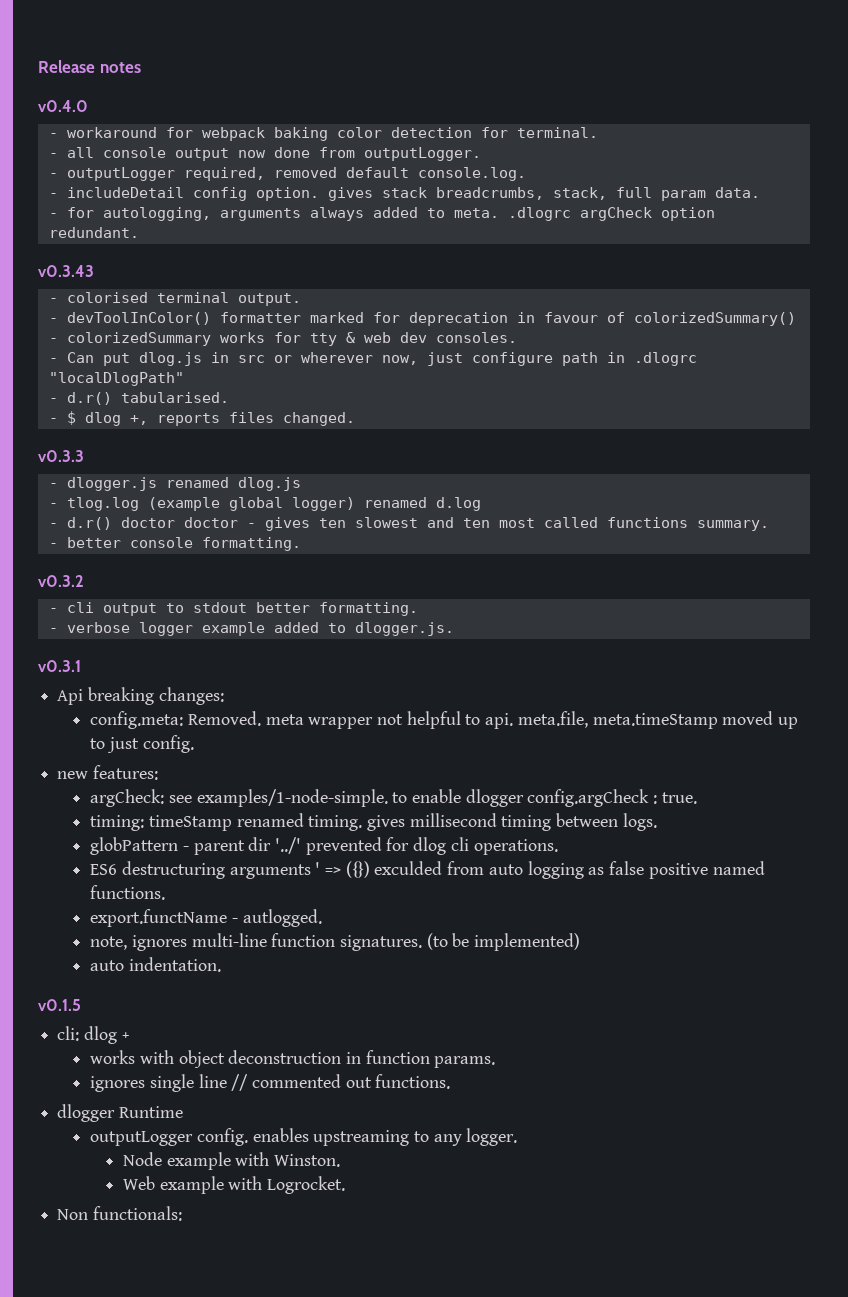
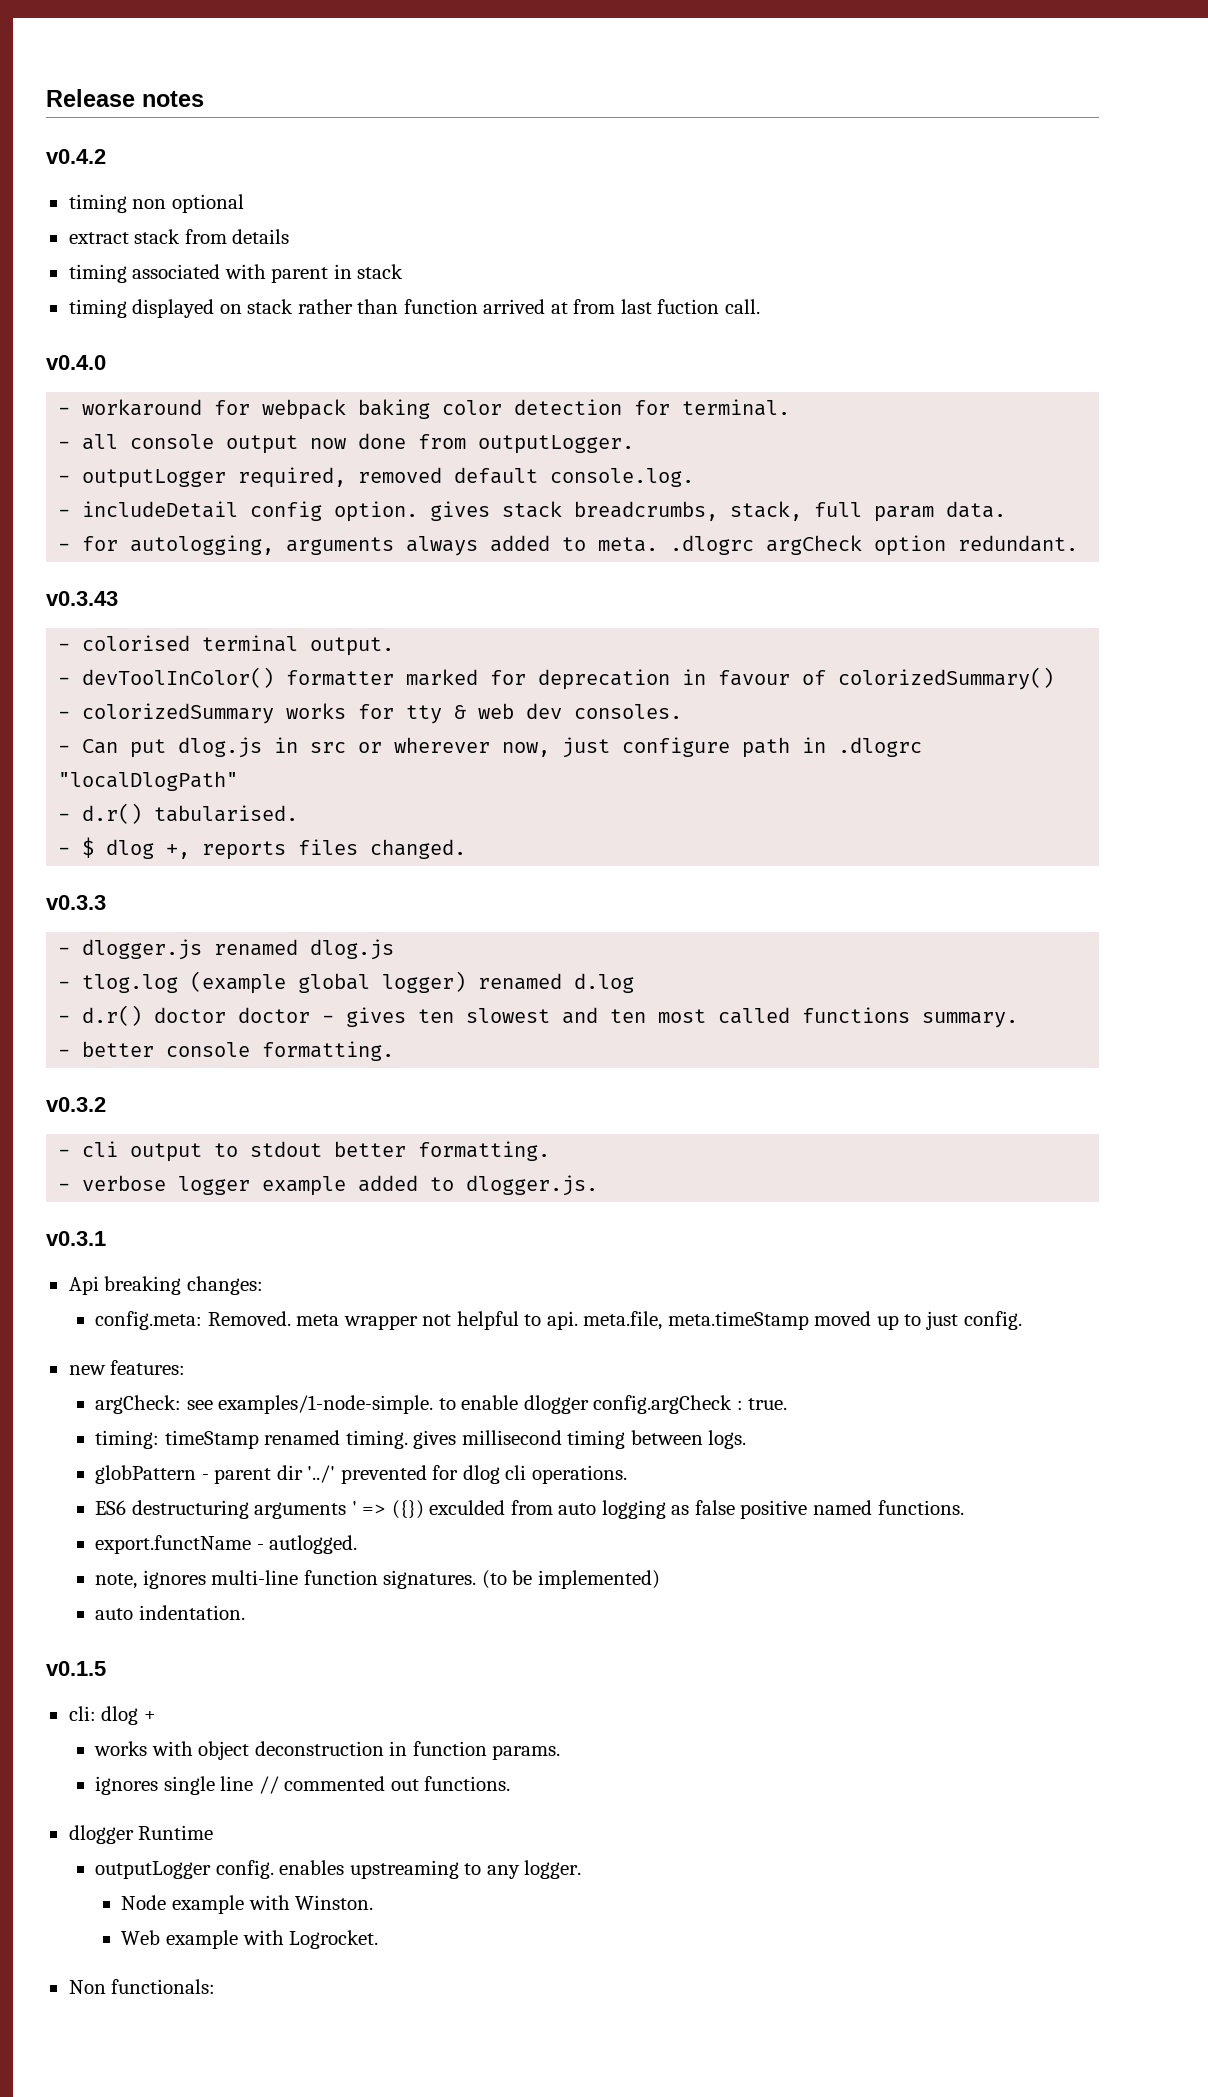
+ v0.4.2
+ timing non optional
+ extract stack from details
+ timing associated with parent in stack
+ timing displayed on stack rather than function arrived at from last fuction call.

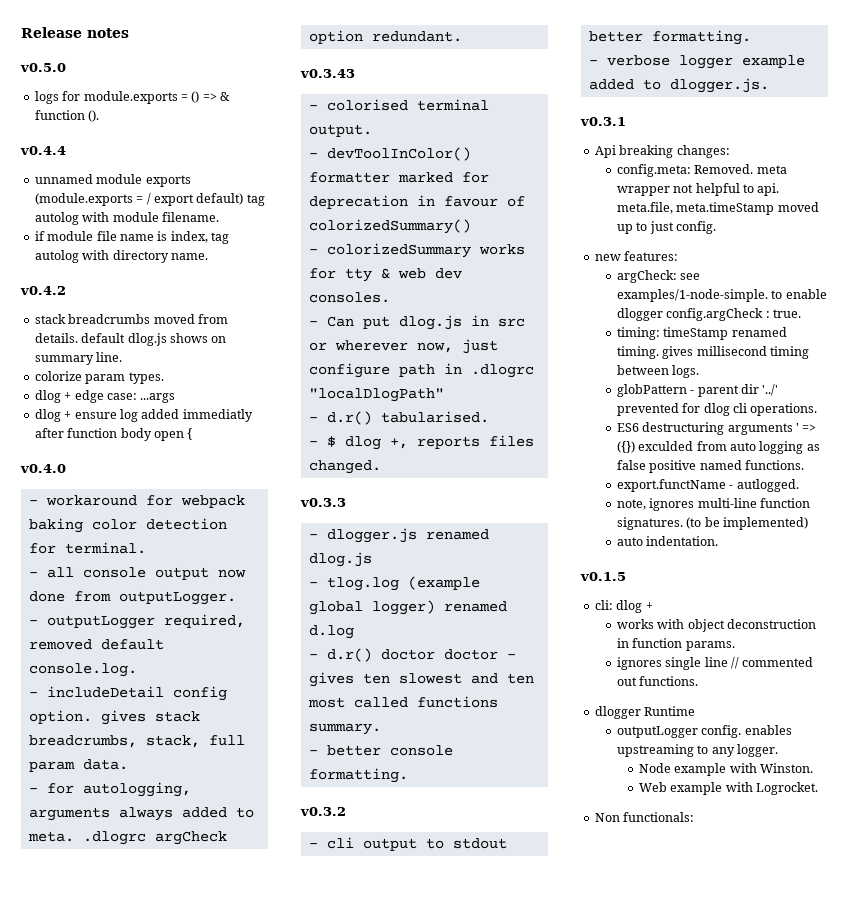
+ v0.5.0
+ logs for module.exports = () => & function ().
+ v0.4.4
+ unnamed module exports (module.exports = / export default) tag autolog with module filename.
+ if module file name is index, tag autolog with directory name.
  v0.4.2
- timing non optional
- extract stack from details
- timing associated with parent in stack
- timing displayed on stack rather than function arrived at from last fuction call.
+ stack breadcrumbs moved from details. default dlog.js shows on summary line.
+ colorize param types.
+ dlog + edge case: ...args
+ dlog + ensure log added immediatly after function body open {

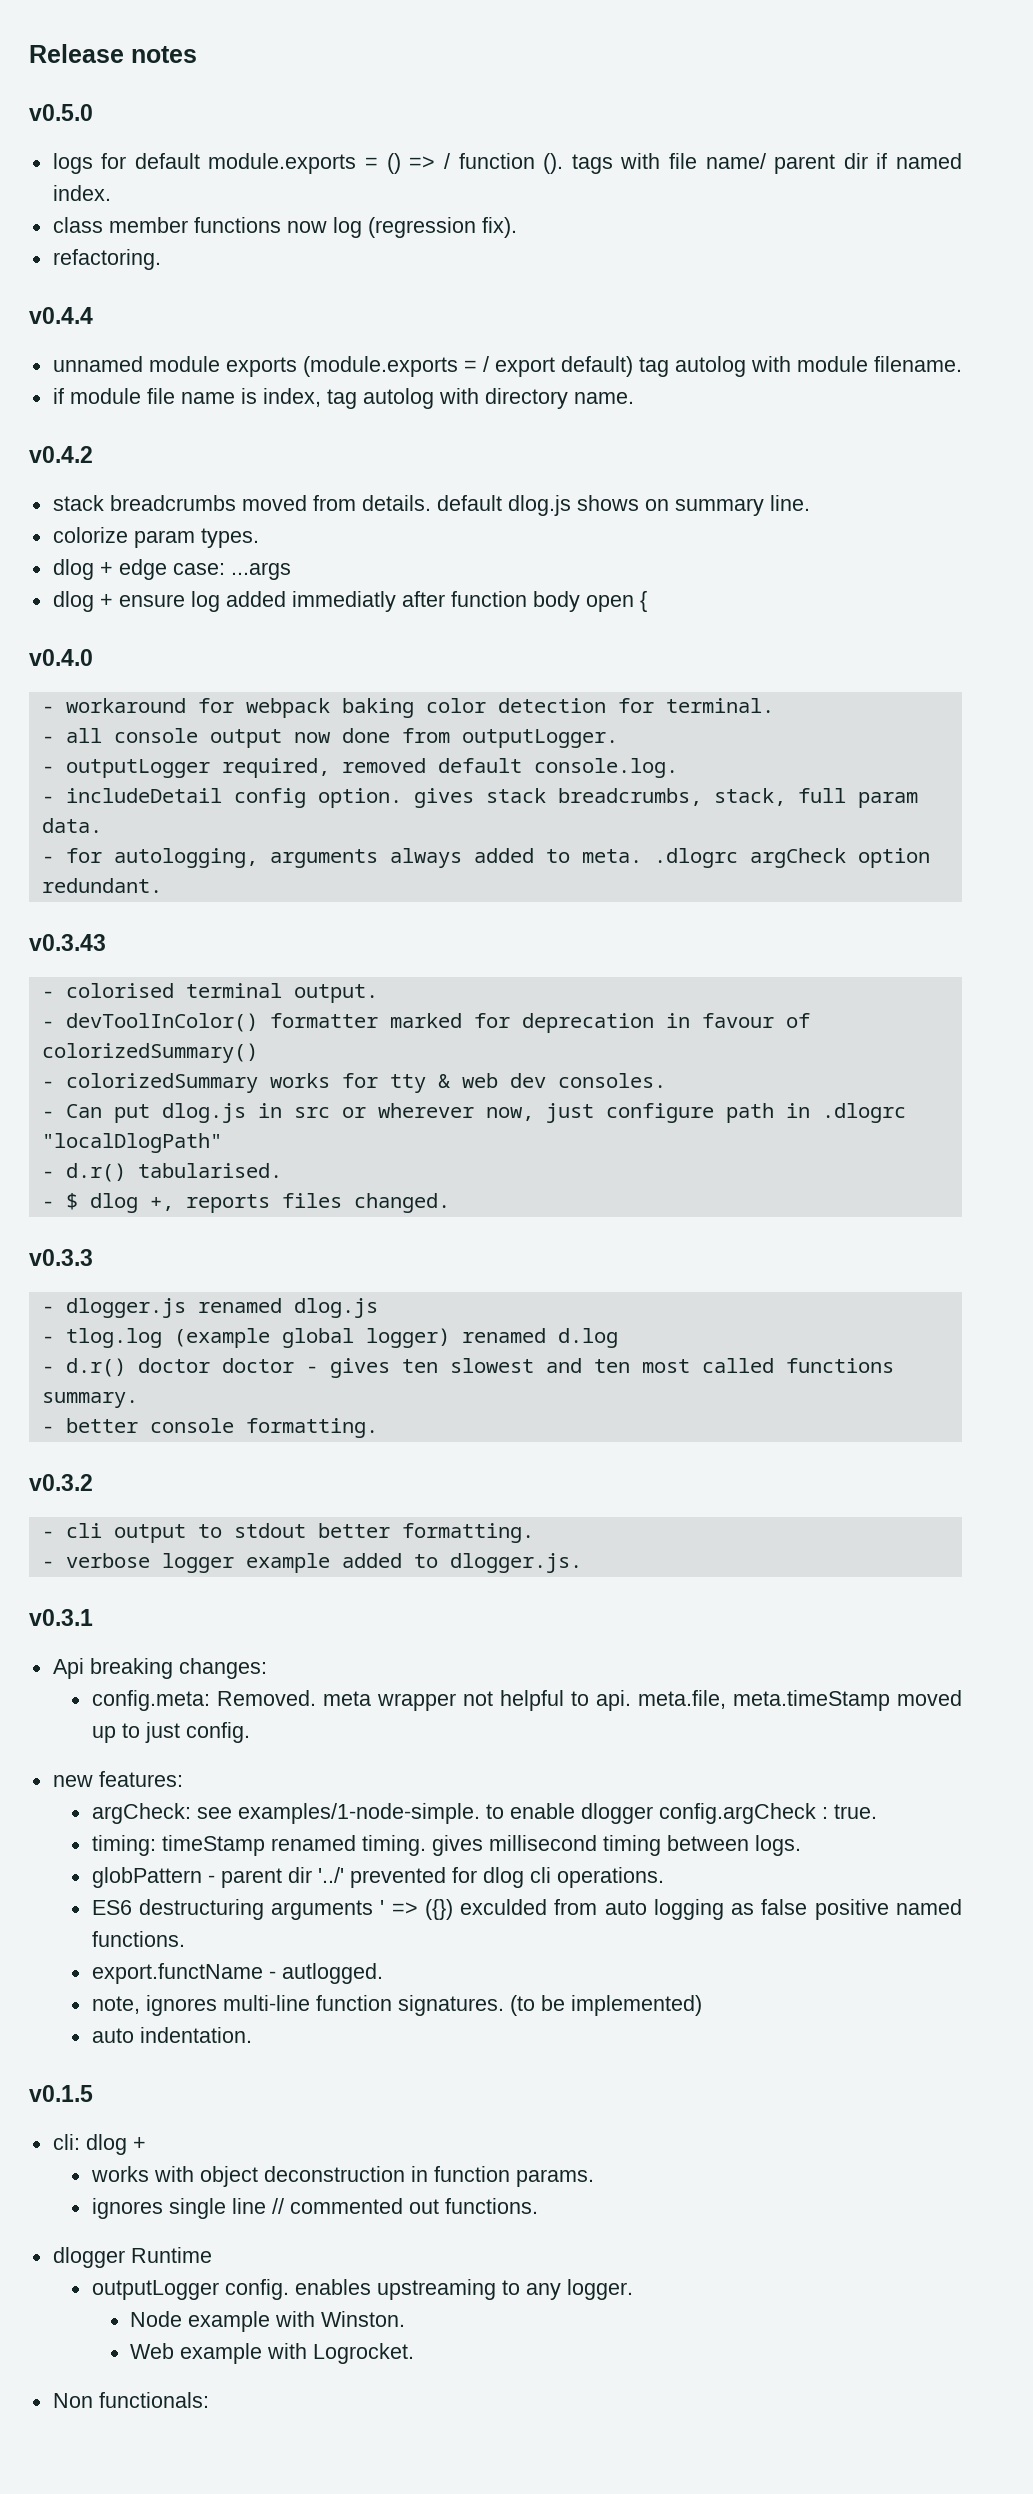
- logs for module.exports = () => & function ().
+ logs for default module.exports = () => / function (). tags with file name/ parent dir if named index.
+ class member functions now log (regression fix).
+ refactoring.

